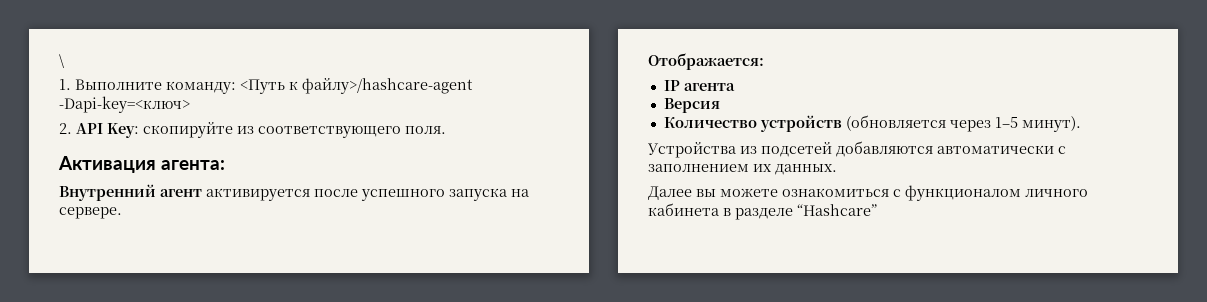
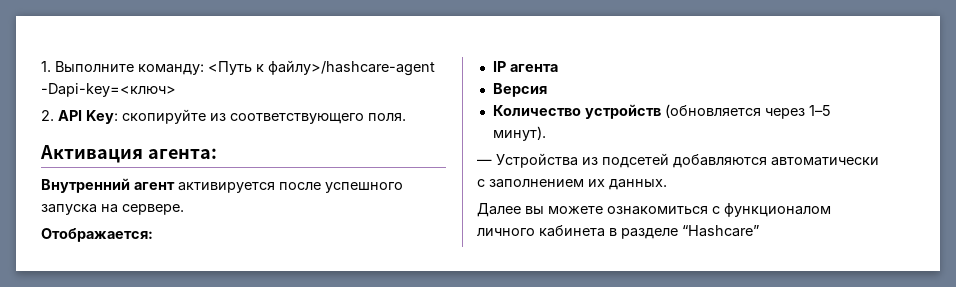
- \
- Устройства из подсетей добавляются автоматически с заполнением их данных.
+ — Устройства из подсетей добавляются автоматически с заполнением их данных.

